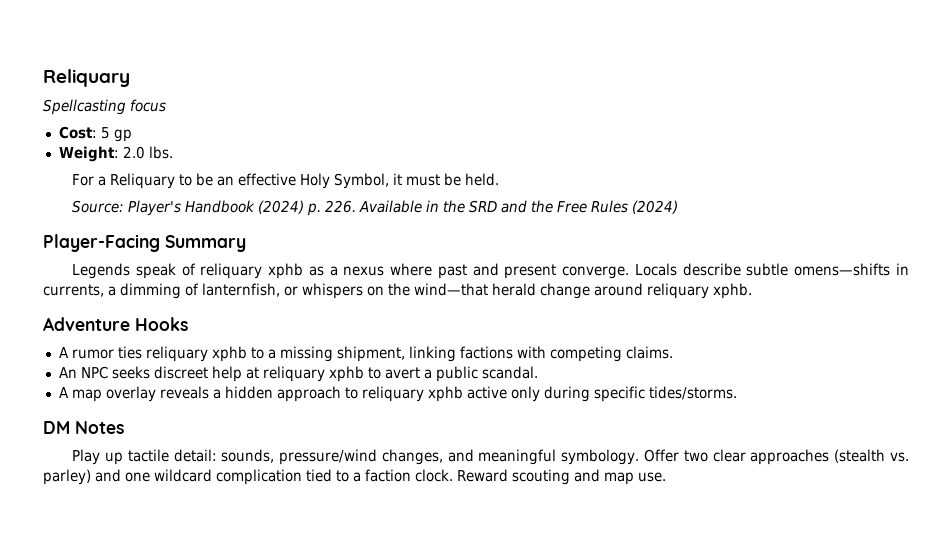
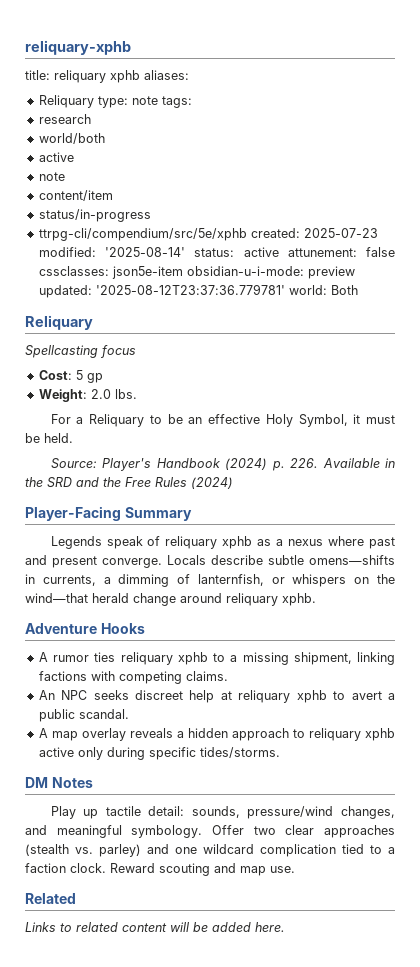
+ reliquary-xphb
+ title: reliquary xphb aliases:
+ Reliquary type: note tags:
+ research
+ world/both
+ active
+ note
+ content/item
+ status/in-progress
+ ttrpg-cli/compendium/src/5e/xphb created: 2025-07-23 modified: '2025-08-14' status: active attunement: false cssclasses: json5e-item obsidian-u-i-mode: preview updated: '2025-08-12T23:37:36.779781' world: Both
+ Related
+ Links to related content will be added here.

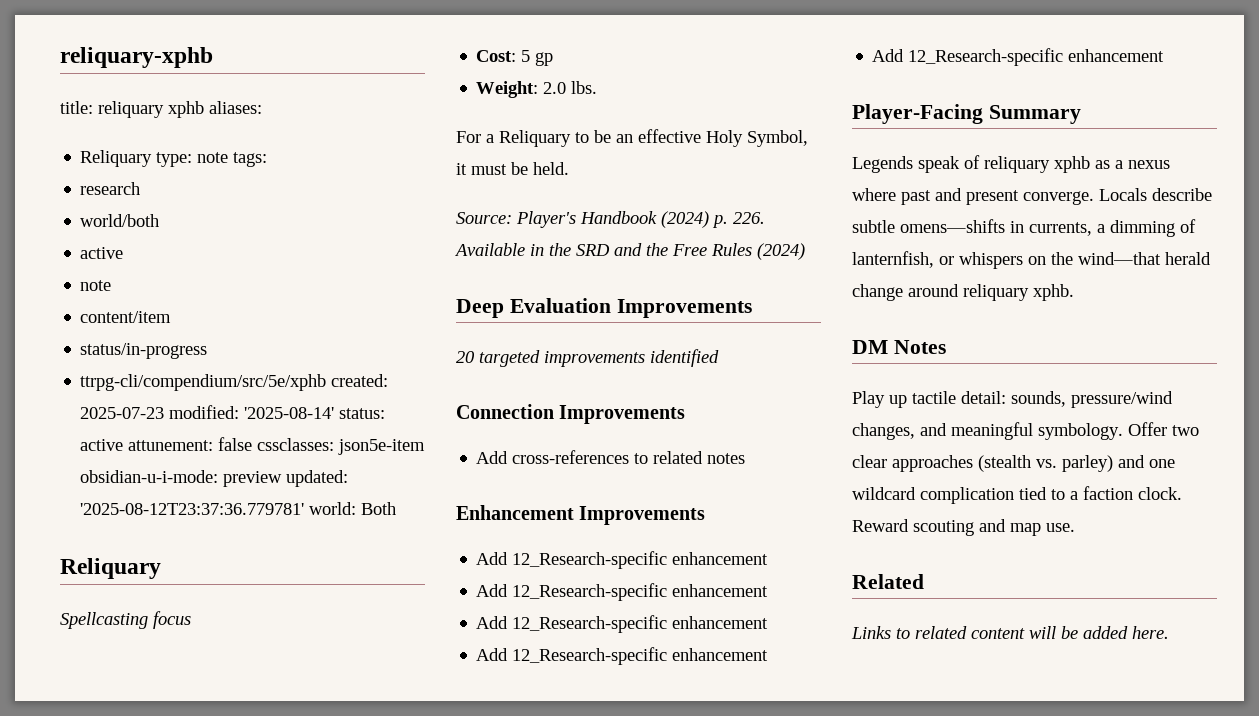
+ Deep Evaluation Improvements
+ 20 targeted improvements identified
+ Connection Improvements
+ Add cross-references to related notes
+ Enhancement Improvements
+ Add 12_Research-specific enhancement
+ Add 12_Research-specific enhancement
+ Add 12_Research-specific enhancement
+ Add 12_Research-specific enhancement
+ Add 12_Research-specific enhancement
- Adventure Hooks
- A rumor ties reliquary xphb to a missing shipment, linking factions with competing claims.
- An NPC seeks discreet help at reliquary xphb to avert a public scandal.
- A map overlay reveals a hidden approach to reliquary xphb active only during specific tides/storms.

